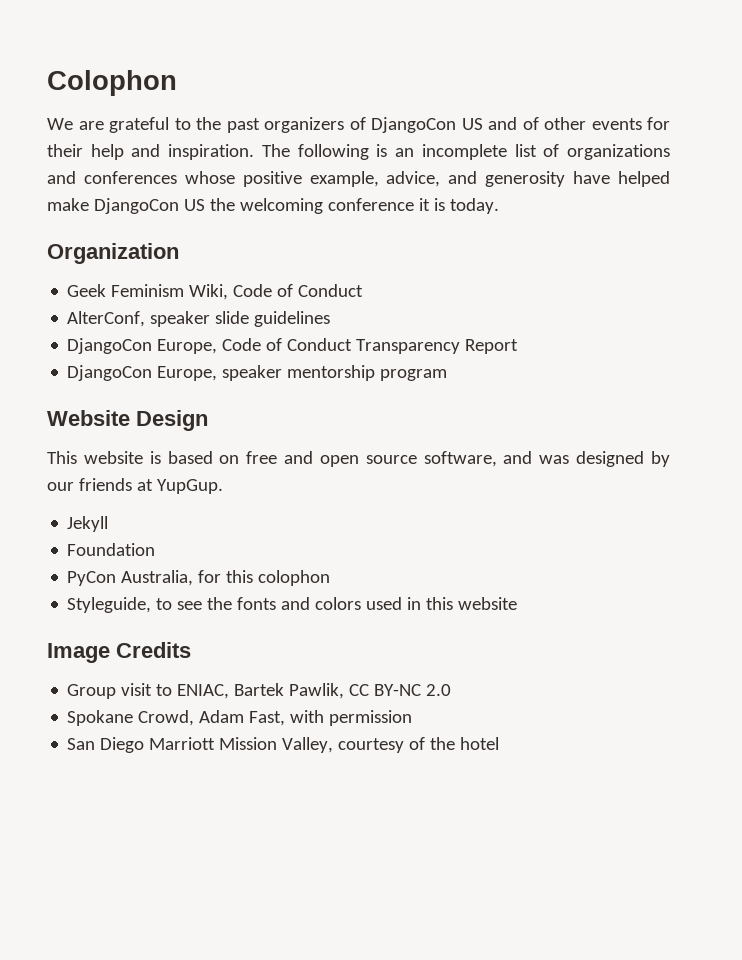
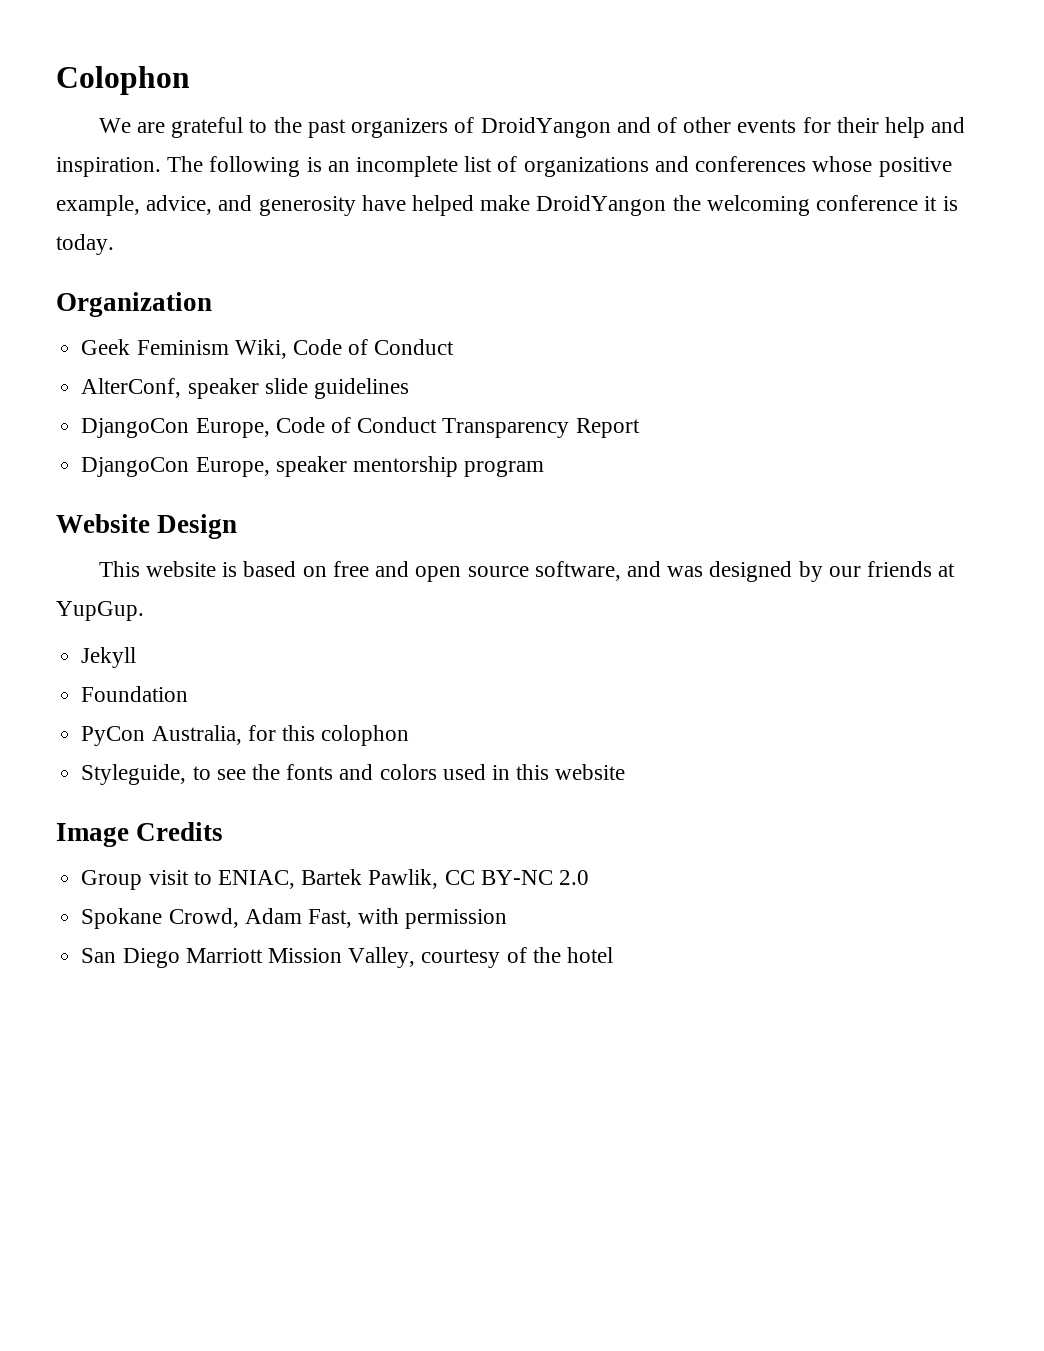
- We are grateful to the past organizers of DjangoCon US and of other events for their help and inspiration.
+ We are grateful to the past organizers of DroidYangon and of other events for their help and inspiration.
- The following is an incomplete list of organizations and conferences whose positive example, advice, and generosity have helped make DjangoCon US the welcoming conference it is today.
+ The following is an incomplete list of organizations and conferences whose positive example, advice, and generosity have helped make DroidYangon the welcoming conference it is today.

